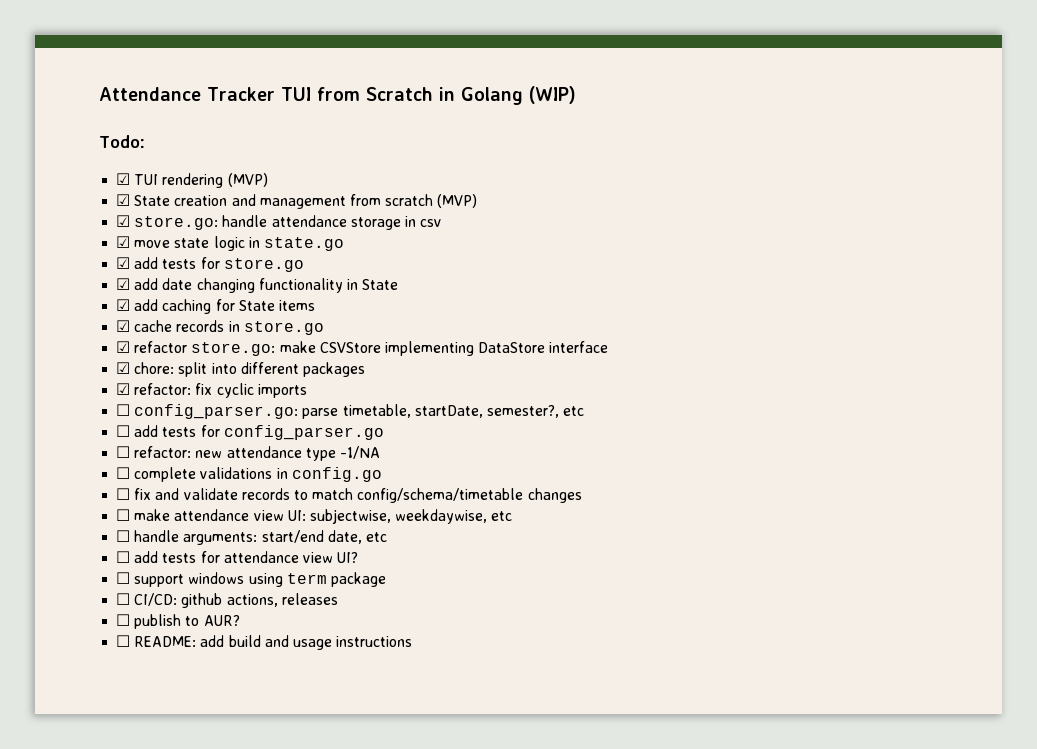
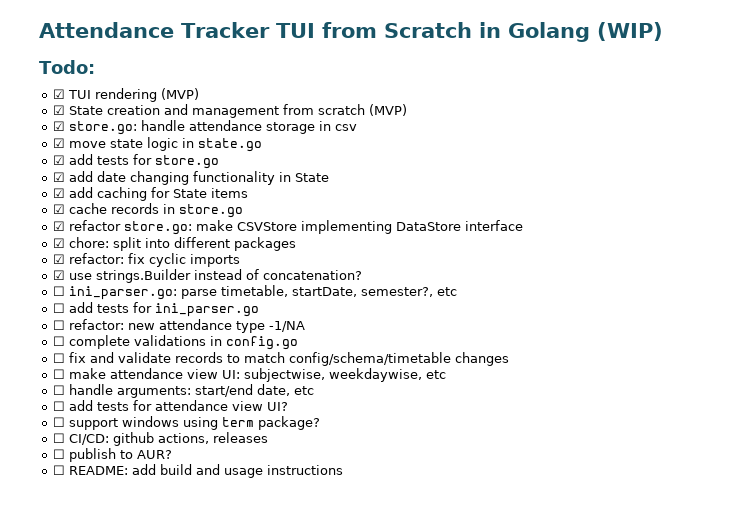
- ☐ config_parser.go: parse timetable, startDate, semester?, etc
+ ☑ use strings.Builder instead of concatenation?
+ ☐ ini_parser.go: parse timetable, startDate, semester?, etc
- ☐ add tests for config_parser.go
+ ☐ add tests for ini_parser.go
- ☐ support windows using term package
+ ☐ support windows using term package?

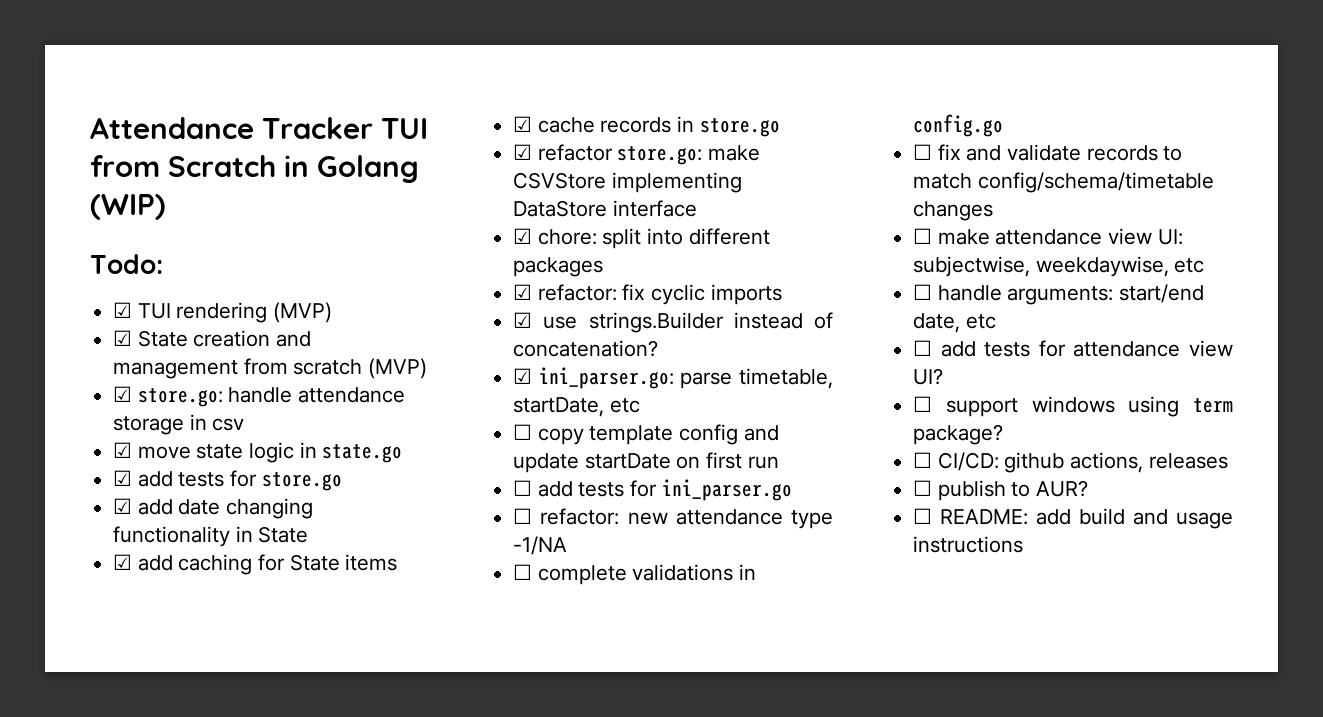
- ☐ ini_parser.go: parse timetable, startDate, semester?, etc
+ ☑ ini_parser.go: parse timetable, startDate, etc
+ ☐ copy template config and update startDate on first run

